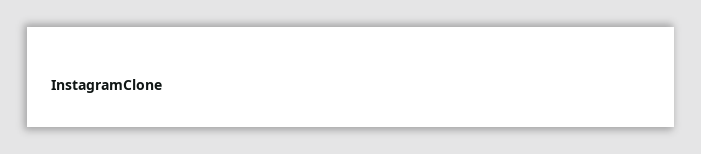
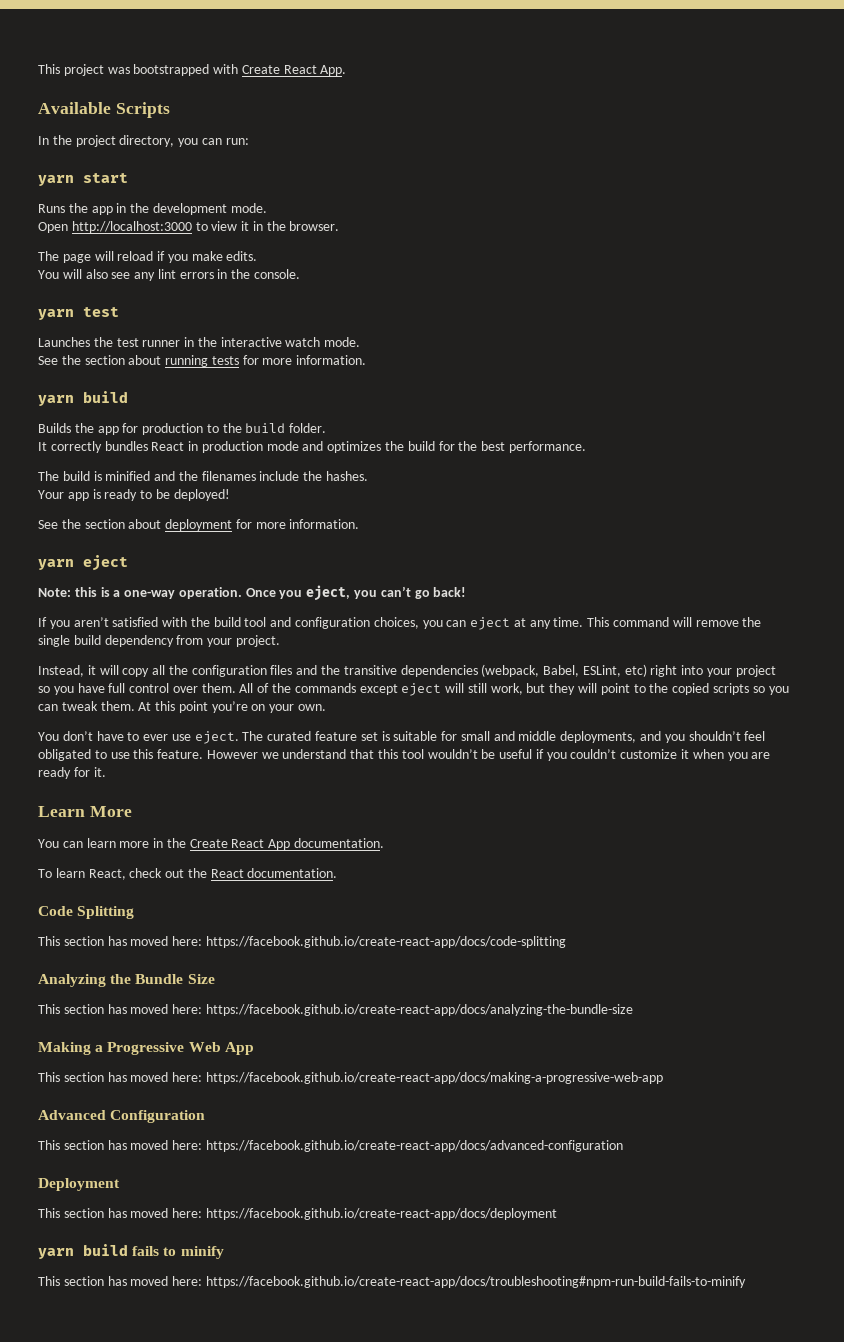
- InstagramClone
+ This project was bootstrapped with Create React App.
+ Available Scripts
+ In the project directory, you can run:
+ yarn start
+ Runs the app in the development mode.
+ Open http://localhost:3000 to view it in the browser.
+ The page will reload if you make edits.
+ You will also see any lint errors in the console.
+ yarn test
+ Launches the test runner in the interactive watch mode.
+ See the section about running tests for more information.
+ yarn build
+ Builds the app for production to the build folder.
+ It correctly bundles React in production mode and optimizes the build for the best performance.
+ The build is minified and the filenames include the hashes.
+ Your app is ready to be deployed!
+ See the section about deployment for more information.
+ yarn eject
+ Note: this is a one-way operation. Once you eject, you can’t go back!
+ If you aren’t satisfied with the build tool and configuration choices, you can eject at any time. This command will remove the single build dependency from your project.
+ Instead, it will copy all the configuration files and the transitive dependencies (webpack, Babel, ESLint, etc) right into your project so you have full control over them. All of the commands except eject will still work, but they will point to the copied scripts so you can tweak them. At this point you’re on your own.
+ You don’t have to ever use eject. The curated feature set is suitable for small and middle deployments, and you shouldn’t feel obligated to use this feature. However we understand that this tool wouldn’t be useful if you couldn’t customize it when you are ready for it.
+ Learn More
+ You can learn more in the Create React App documentation.
+ To learn React, check out the React documentation.
+ Code Splitting
+ This section has moved here: https://facebook.github.io/create-react-app/docs/code-splitting
+ Analyzing the Bundle Size
+ This section has moved here: https://facebook.github.io/create-react-app/docs/analyzing-the-bundle-size
+ Making a Progressive Web App
+ This section has moved here: https://facebook.github.io/create-react-app/docs/making-a-progressive-web-app
+ Advanced Configuration
+ This section has moved here: https://facebook.github.io/create-react-app/docs/advanced-configuration
+ Deployment
+ This section has moved here: https://facebook.github.io/create-react-app/docs/deployment
+ yarn build fails to minify
+ This section has moved here: https://facebook.github.io/create-react-app/docs/troubleshooting#npm-run-build-fails-to-minify

